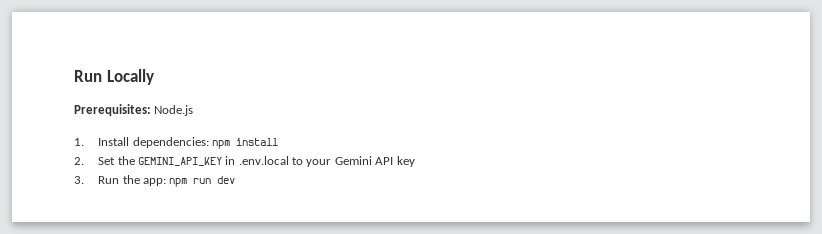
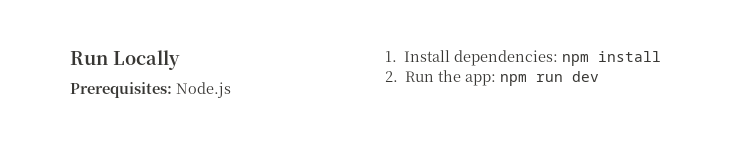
- 2. Set the GEMINI_API_KEY in .env.local to your Gemini API key
- 3. Run the app: npm run dev
+ 2. Run the app: npm run dev

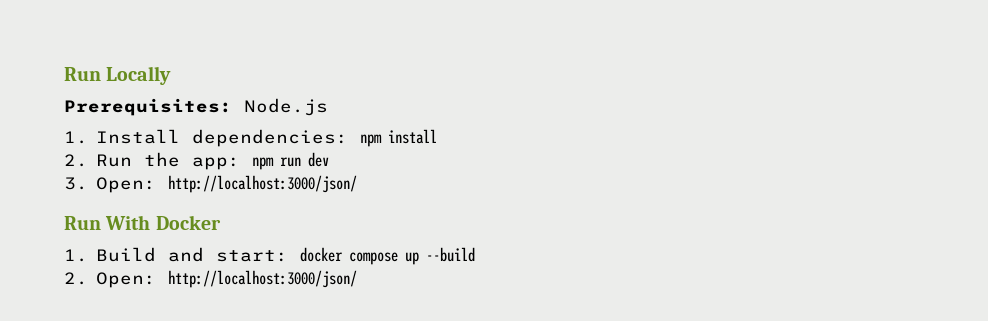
+ 3. Open: http://localhost:3000/json/
+ Run With Docker
+ 1. Build and start: docker compose up --build
+ 2. Open: http://localhost:3000/json/

